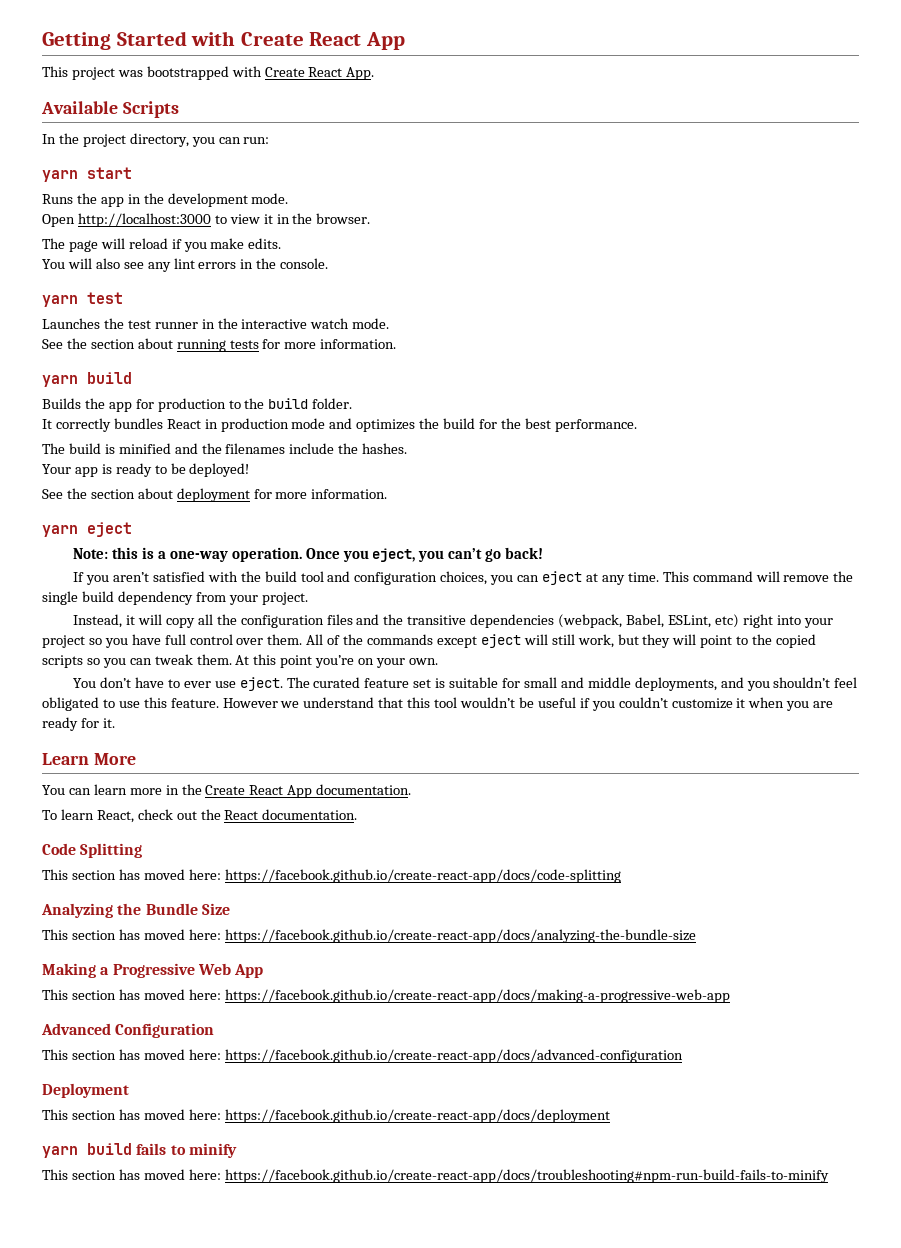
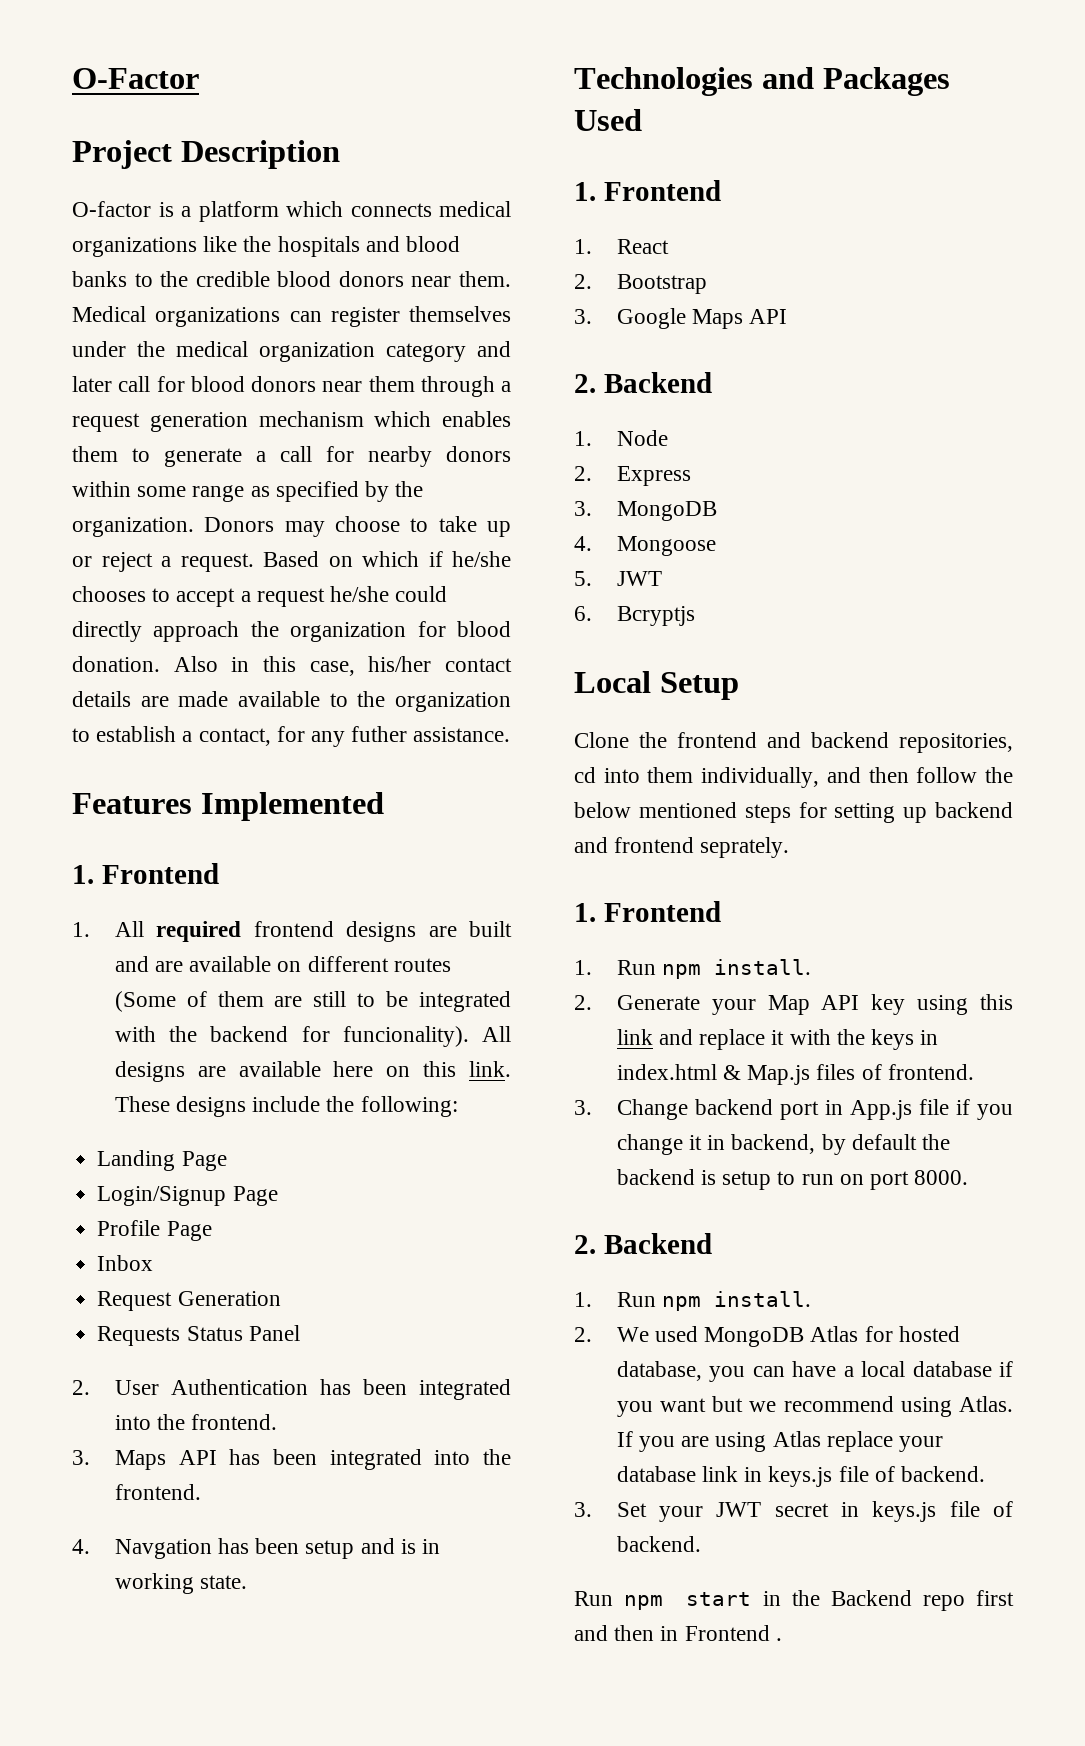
- Getting Started with Create React App
- This project was bootstrapped with Create React App.
- Available Scripts
- In the project directory, you can run:
- yarn start
- Runs the app in the development mode.
- Open http://localhost:3000 to view it in the browser.
- The page will reload if you make edits.
- You will also see any lint errors in the console.
- yarn test
- Launches the test runner in the interactive watch mode.
- See the section about running tests for more information.
- yarn build
- Builds the app for production to the build folder.
- It correctly bundles React in production mode and optimizes the build for the best performance.
- The build is minified and the filenames include the hashes.
- Your app is ready to be deployed!
- See the section about deployment for more information.
- yarn eject
- Note: this is a one-way operation. Once you eject, you can’t go back!
- If you aren’t satisfied with the build tool and configuration choices, you can eject at any time. This command will remove the single build dependency from your project.
- Instead, it will copy all the configuration files and the transitive dependencies (webpack, Babel, ESLint, etc) right into your project so you have full control over them. All of the commands except eject will still work, but they will point to the copied scripts so you can tweak them. At this point you’re on your own.
- You don’t have to ever use eject. The curated feature set is suitable for small and middle deployments, and you shouldn’t feel obligated to use this feature. However we understand that this tool wouldn’t be useful if you couldn’t customize it when you are ready for it.
- Learn More
- You can learn more in the Create React App documentation.
- To learn React, check out the React documentation.
- Code Splitting
- This section has moved here: https://facebook.github.io/create-react-app/docs/code-splitting
- Analyzing the Bundle Size
- This section has moved here: https://facebook.github.io/create-react-app/docs/analyzing-the-bundle-size
- Making a Progressive Web App
- This section has moved here: https://facebook.github.io/create-react-app/docs/making-a-progressive-web-app
- Advanced Configuration
- This section has moved here: https://facebook.github.io/create-react-app/docs/advanced-configuration
- Deployment
- This section has moved here: https://facebook.github.io/create-react-app/docs/deployment
- yarn build fails to minify
- This section has moved here: https://facebook.github.io/create-react-app/docs/troubleshooting#npm-run-build-fails-to-minify
+ O-Factor
+ Project Description
+ O-factor is a platform which connects medical organizations like the hospitals and blood banks to the credible blood donors near them. Medical organizations can register themselves under the medical organization category and later call for blood donors near them through a request generation mechanism which enables them to generate a call for nearby donors within some range as specified by the organization. Donors may choose to take up or reject a request. Based on which if he/she chooses to accept a request he/she could directly approach the organization for blood donation. Also in this case, his/her contact details are made available to the organization to establish a contact, for any futher assistance.
+ Features Implemented
+ 1. Frontend
+ 1. All required frontend designs are built and are available on different routes (Some of them are still to be integrated with the backend for funcionality). All designs are available here on this link. These designs include the following:
+ Landing Page
+ Login/Signup Page
+ Profile Page
+ Inbox
+ Request Generation
+ Requests Status Panel
+ 2. User Authentication has been integrated into the frontend.
+ 3. Maps API has been integrated into the frontend.
+ 4. Navgation has been setup and is in working state.
+ Technologies and Packages Used
+ 1. Frontend
+ 1. React
+ 2. Bootstrap
+ 3. Google Maps API
+ 2. Backend
+ 1. Node
+ 2. Express
+ 3. MongoDB
+ 4. Mongoose
+ 5. JWT
+ 6. Bcryptjs
+ Local Setup
+ Clone the frontend and backend repositories, cd into them individually, and then follow the below mentioned steps for setting up backend and frontend seprately.
+ 1. Frontend
+ 1. Run npm install.
+ 2. Generate your Map API key using this link and replace it with the keys in index.html & Map.js files of frontend.
+ 3. Change backend port in App.js file if you change it in backend, by default the backend is setup to run on port 8000.
+ 2. Backend
+ 1. Run npm install.
+ 2. We used MongoDB Atlas for hosted database, you can have a local database if you want but we recommend using Atlas. If you are using Atlas replace your database link in keys.js file of backend.
+ 3. Set your JWT secret in keys.js file of backend.
+ Run npm start in the Backend repo first and then in Frontend .

